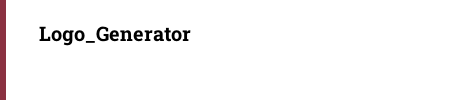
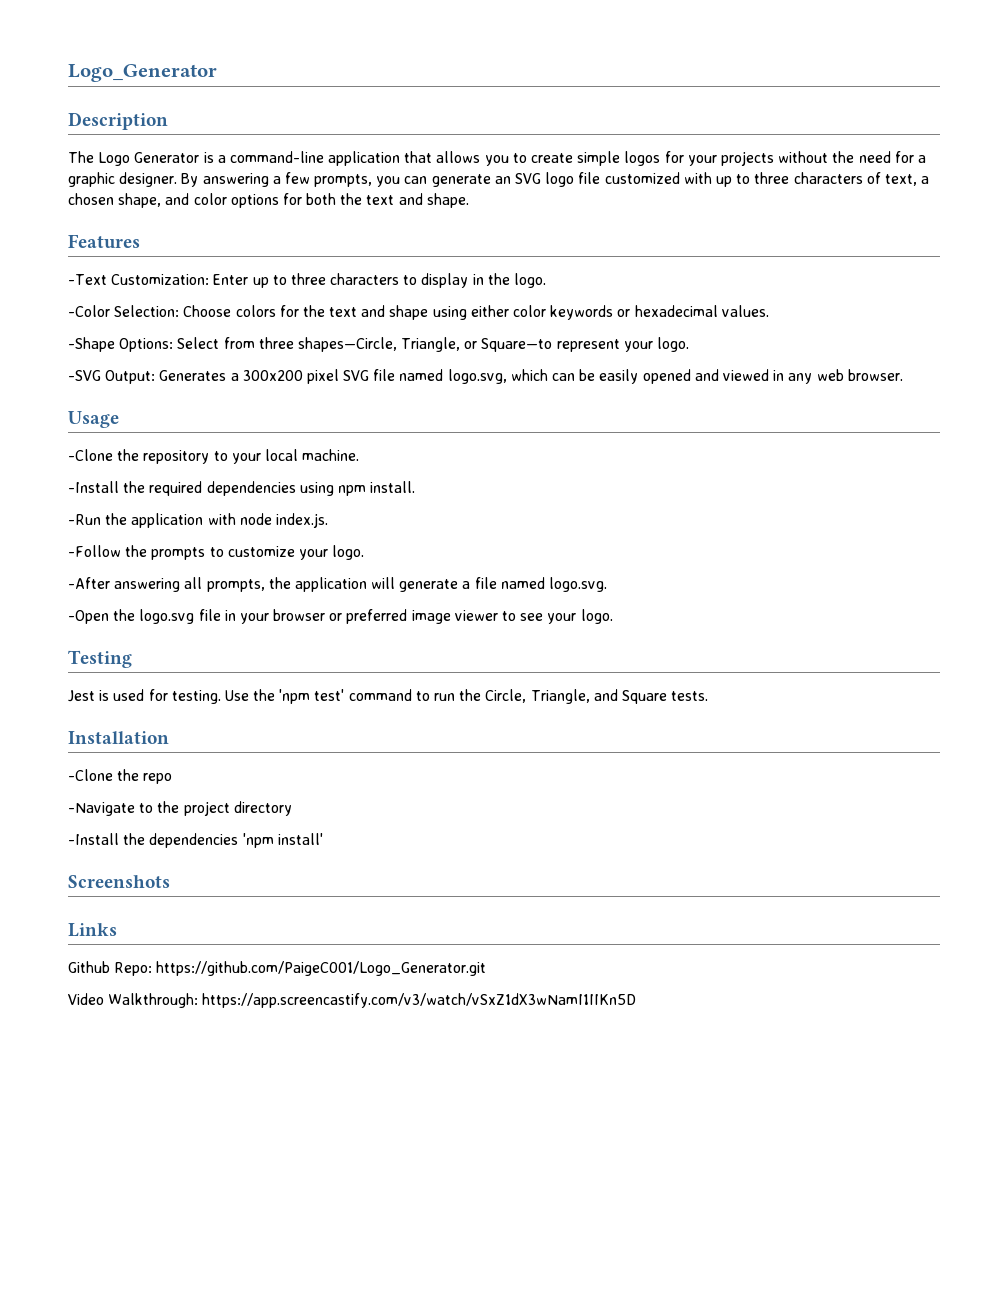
+ Description
+ The Logo Generator is a command-line application that allows you to create simple logos for your projects without the need for a graphic designer. By answering a few prompts, you can generate an SVG logo file customized with up to three characters of text, a chosen shape, and color options for both the text and shape.
+ Features
+ -Text Customization: Enter up to three characters to display in the logo.
+ -Color Selection: Choose colors for the text and shape using either color keywords or hexadecimal values.
+ -Shape Options: Select from three shapes—Circle, Triangle, or Square—to represent your logo.
+ -SVG Output: Generates a 300x200 pixel SVG file named logo.svg, which can be easily opened and viewed in any web browser.
+ Usage
+ -Clone the repository to your local machine.
+ -Install the required dependencies using npm install.
+ -Run the application with node index.js.
+ -Follow the prompts to customize your logo.
+ -After answering all prompts, the application will generate a file named logo.svg.
+ -Open the logo.svg file in your browser or preferred image viewer to see your logo.
+ Testing
+ Jest is used for testing. Use the 'npm test' command to run the Circle, Triangle, and Square tests.
+ Installation
+ -Clone the repo
+ -Navigate to the project directory
+ -Install the dependencies 'npm install'
+ Screenshots
+ Links
+ Github Repo: https://github.com/PaigeC001/Logo_Generator.git
+ Video Walkthrough: https://app.screencastify.com/v3/watch/vSxZ1dX3wNamI1IIKn5D

